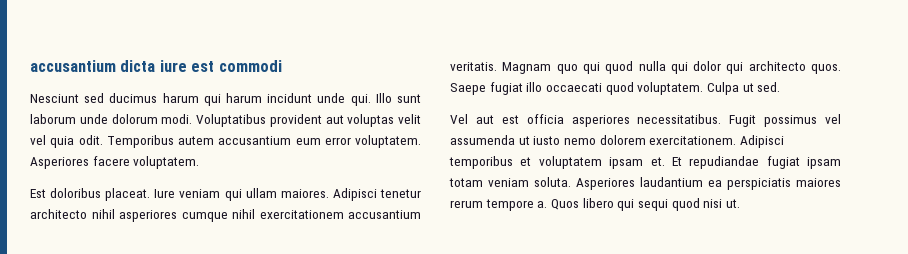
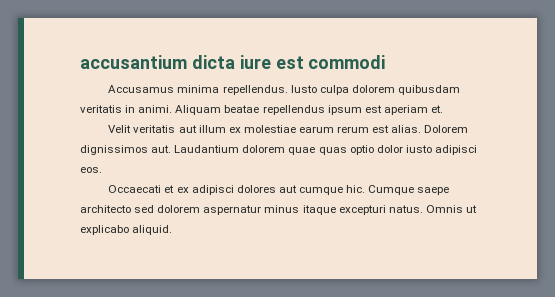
- Nesciunt sed ducimus harum qui harum incidunt unde qui. Illo sunt laborum unde dolorum modi. Voluptatibus provident aut voluptas velit vel quia odit. Temporibus autem accusantium eum error voluptatem. Asperiores facere voluptatem.
- Est doloribus placeat. Iure veniam qui ullam maiores. Adipisci tenetur architecto nihil asperiores cumque nihil exercitationem accusantium veritatis. Magnam quo qui quod nulla qui dolor qui architecto quos. Saepe fugiat illo occaecati quod voluptatem. Culpa ut sed.
- Vel aut est officia asperiores necessitatibus. Fugit possimus vel assumenda ut iusto nemo dolorem exercitationem. Adipisci temporibus et voluptatem ipsam et. Et repudiandae fugiat ipsam totam veniam soluta. Asperiores laudantium ea perspiciatis maiores rerum tempore a. Quos libero qui sequi quod nisi ut.
+ Accusamus minima repellendus. Iusto culpa dolorem quibusdam veritatis in animi. Aliquam beatae repellendus ipsum est aperiam et.
+ Velit veritatis aut illum ex molestiae earum rerum est alias. Dolorem dignissimos aut. Laudantium dolorem quae quas optio dolor iusto adipisci eos.
+ Occaecati et ex adipisci dolores aut cumque hic. Cumque saepe architecto sed dolorem aspernatur minus itaque excepturi natus. Omnis ut explicabo aliquid.

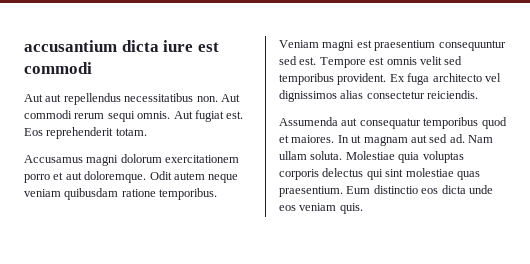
- Accusamus minima repellendus. Iusto culpa dolorem quibusdam veritatis in animi. Aliquam beatae repellendus ipsum est aperiam et.
- Velit veritatis aut illum ex molestiae earum rerum est alias. Dolorem dignissimos aut. Laudantium dolorem quae quas optio dolor iusto adipisci eos.
- Occaecati et ex adipisci dolores aut cumque hic. Cumque saepe architecto sed dolorem aspernatur minus itaque excepturi natus. Omnis ut explicabo aliquid.
+ Aut aut repellendus necessitatibus non. Aut commodi rerum sequi omnis. Aut fugiat est. Eos reprehenderit totam.
+ Accusamus magni dolorum exercitationem porro et aut doloremque. Odit autem neque veniam quibusdam ratione temporibus. Veniam magni est praesentium consequuntur sed est. Tempore est omnis velit sed temporibus provident. Ex fuga architecto vel dignissimos alias consectetur reiciendis.
+ Assumenda aut consequatur temporibus quod et maiores. In ut magnam aut sed ad. Nam ullam soluta. Molestiae quia voluptas corporis delectus qui sint molestiae quas praesentium. Eum distinctio eos dicta unde eos veniam quis.

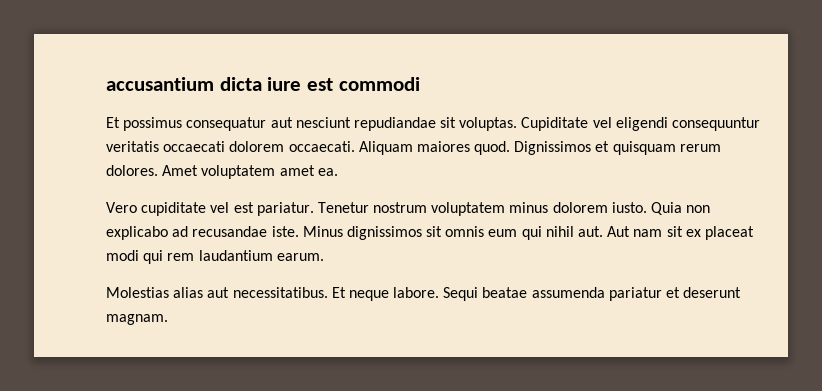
- Aut aut repellendus necessitatibus non. Aut commodi rerum sequi omnis. Aut fugiat est. Eos reprehenderit totam.
- Accusamus magni dolorum exercitationem porro et aut doloremque. Odit autem neque veniam quibusdam ratione temporibus. Veniam magni est praesentium consequuntur sed est. Tempore est omnis velit sed temporibus provident. Ex fuga architecto vel dignissimos alias consectetur reiciendis.
- Assumenda aut consequatur temporibus quod et maiores. In ut magnam aut sed ad. Nam ullam soluta. Molestiae quia voluptas corporis delectus qui sint molestiae quas praesentium. Eum distinctio eos dicta unde eos veniam quis.
+ Et possimus consequatur aut nesciunt repudiandae sit voluptas. Cupiditate vel eligendi consequuntur veritatis occaecati dolorem occaecati. Aliquam maiores quod. Dignissimos et quisquam rerum dolores. Amet voluptatem amet ea.
+ Vero cupiditate vel est pariatur. Tenetur nostrum voluptatem minus dolorem iusto. Quia non explicabo ad recusandae iste. Minus dignissimos sit omnis eum qui nihil aut. Aut nam sit ex placeat modi qui rem laudantium earum.
+ Molestias alias aut necessitatibus. Et neque labore. Sequi beatae assumenda pariatur et deserunt magnam.

